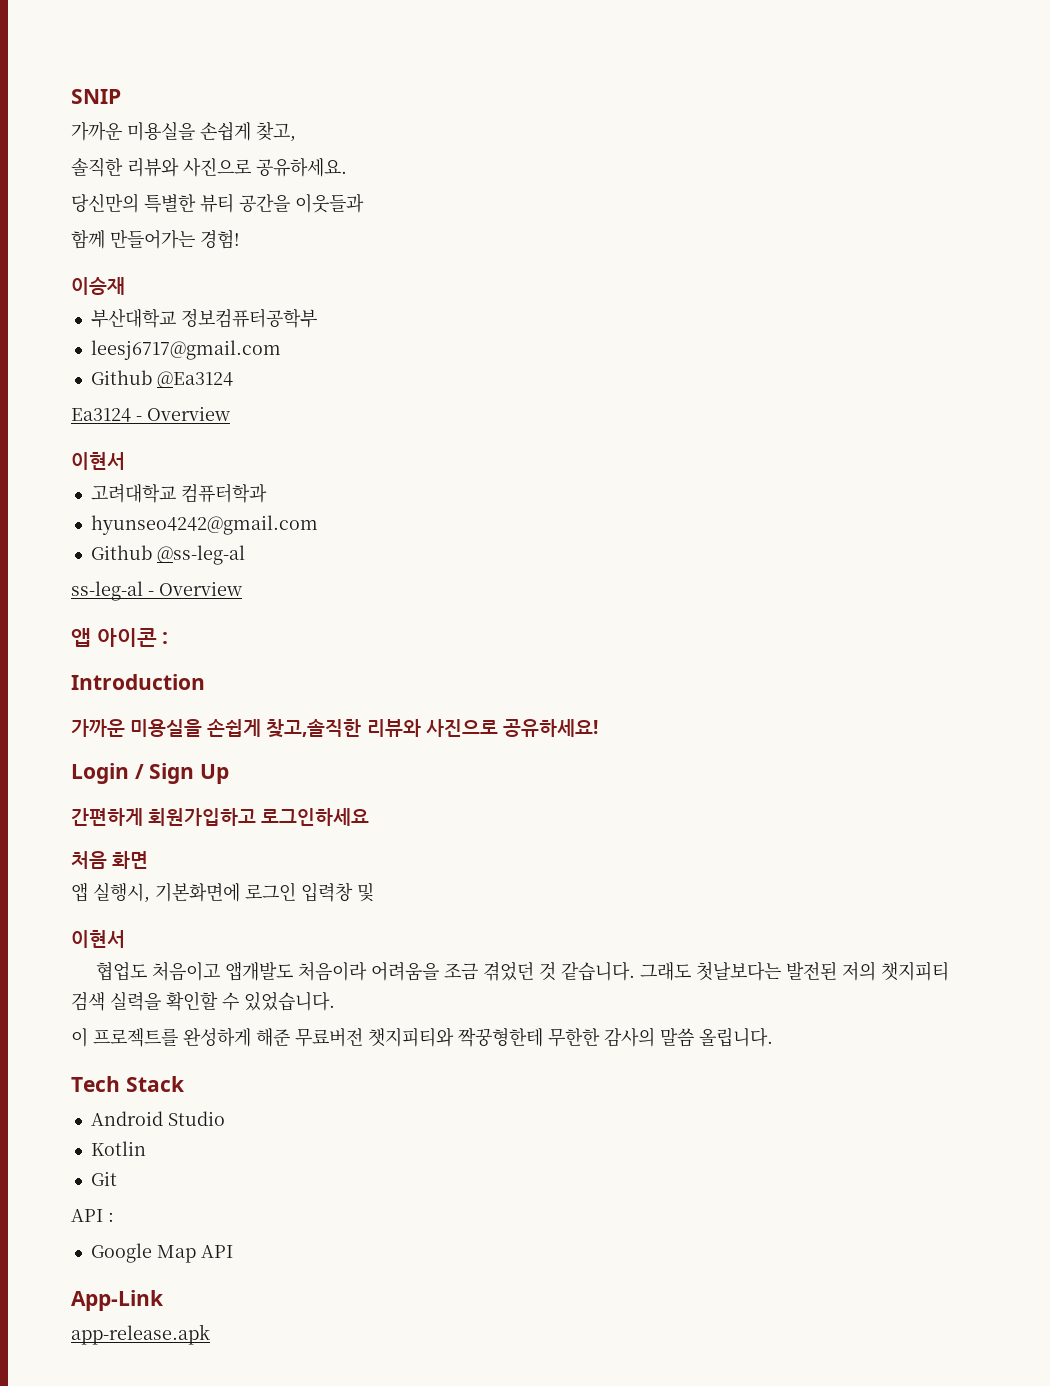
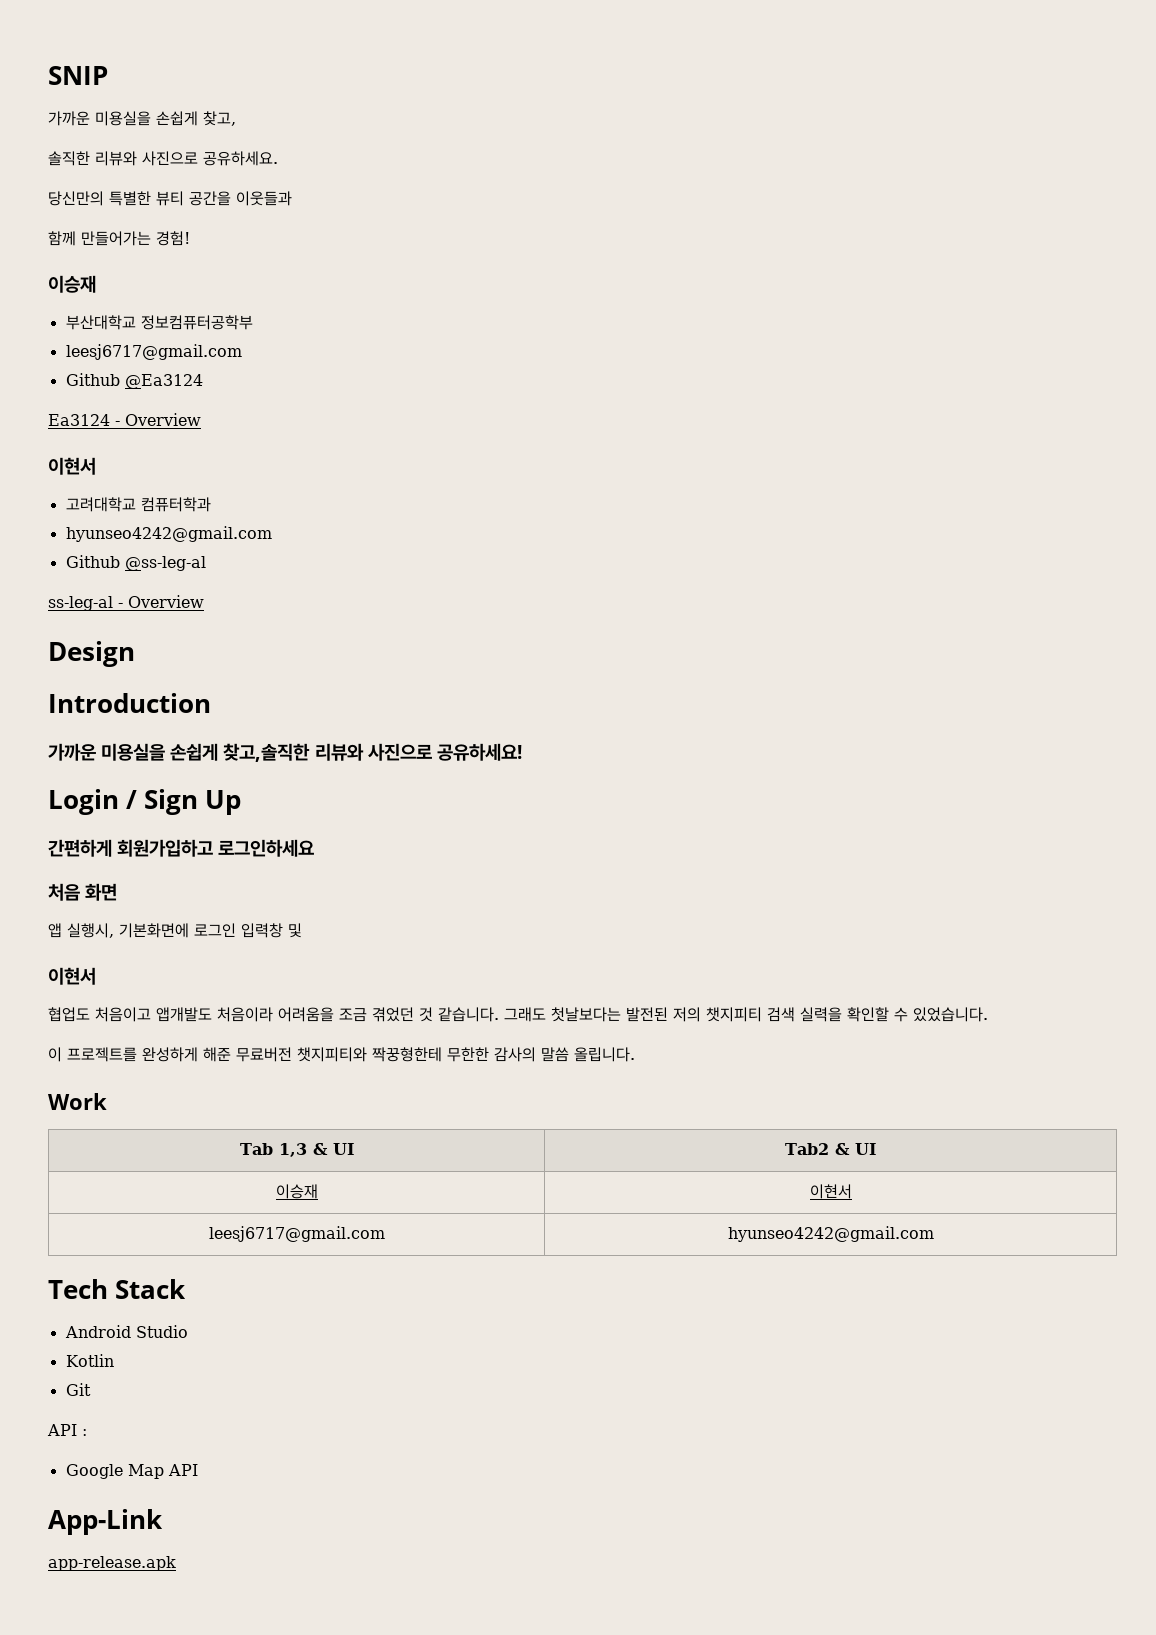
- 앱 아이콘 :
+ Design
+ Work
+ Tab 1,3 & UI | Tab2 & UI
+ 이승재 | 이현서
+ leesj6717@gmail.com | hyunseo4242@gmail.com

